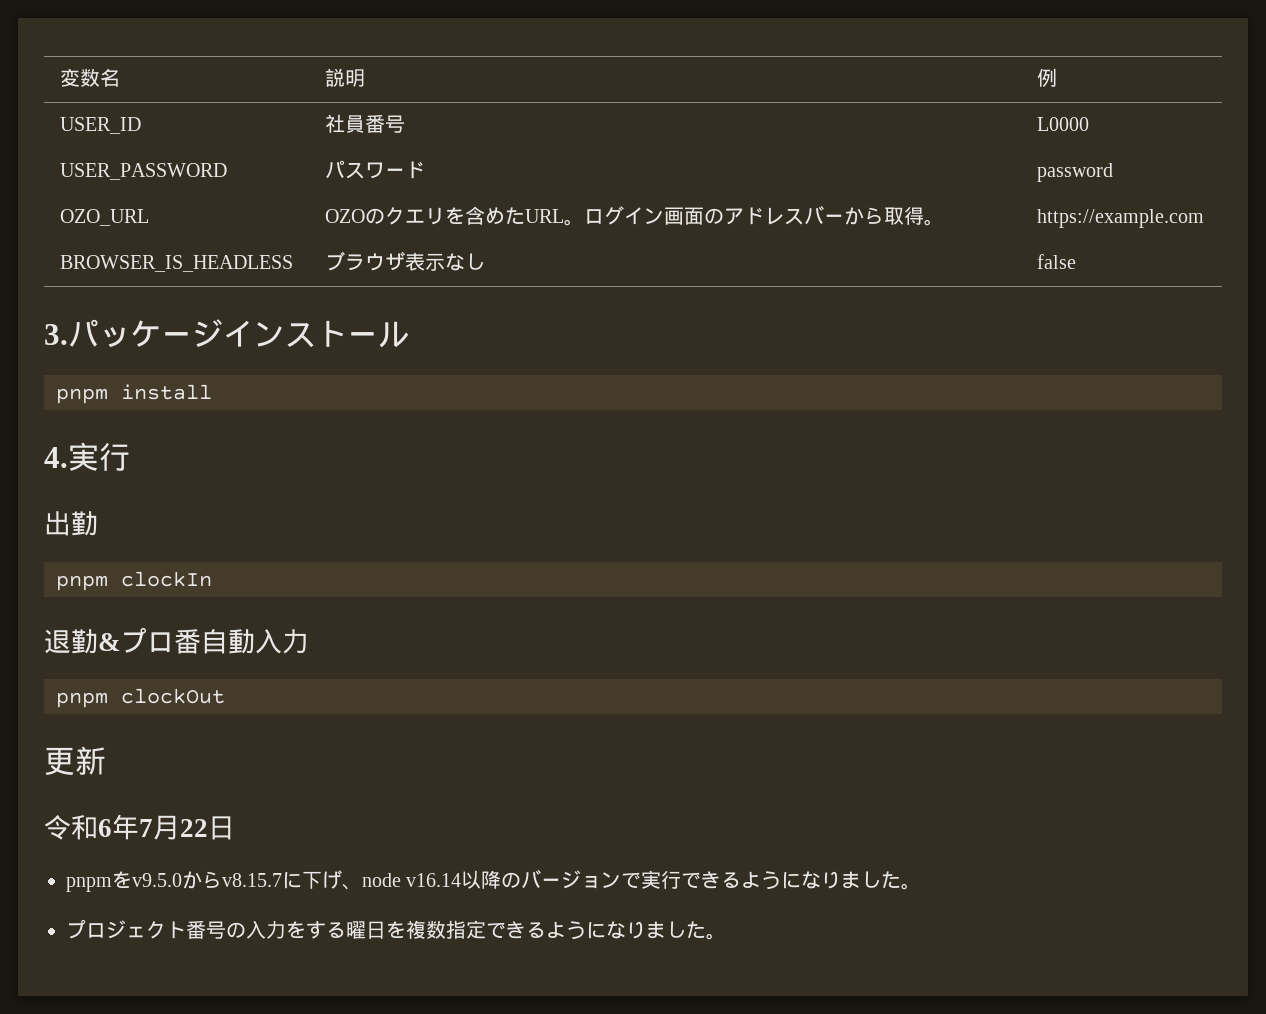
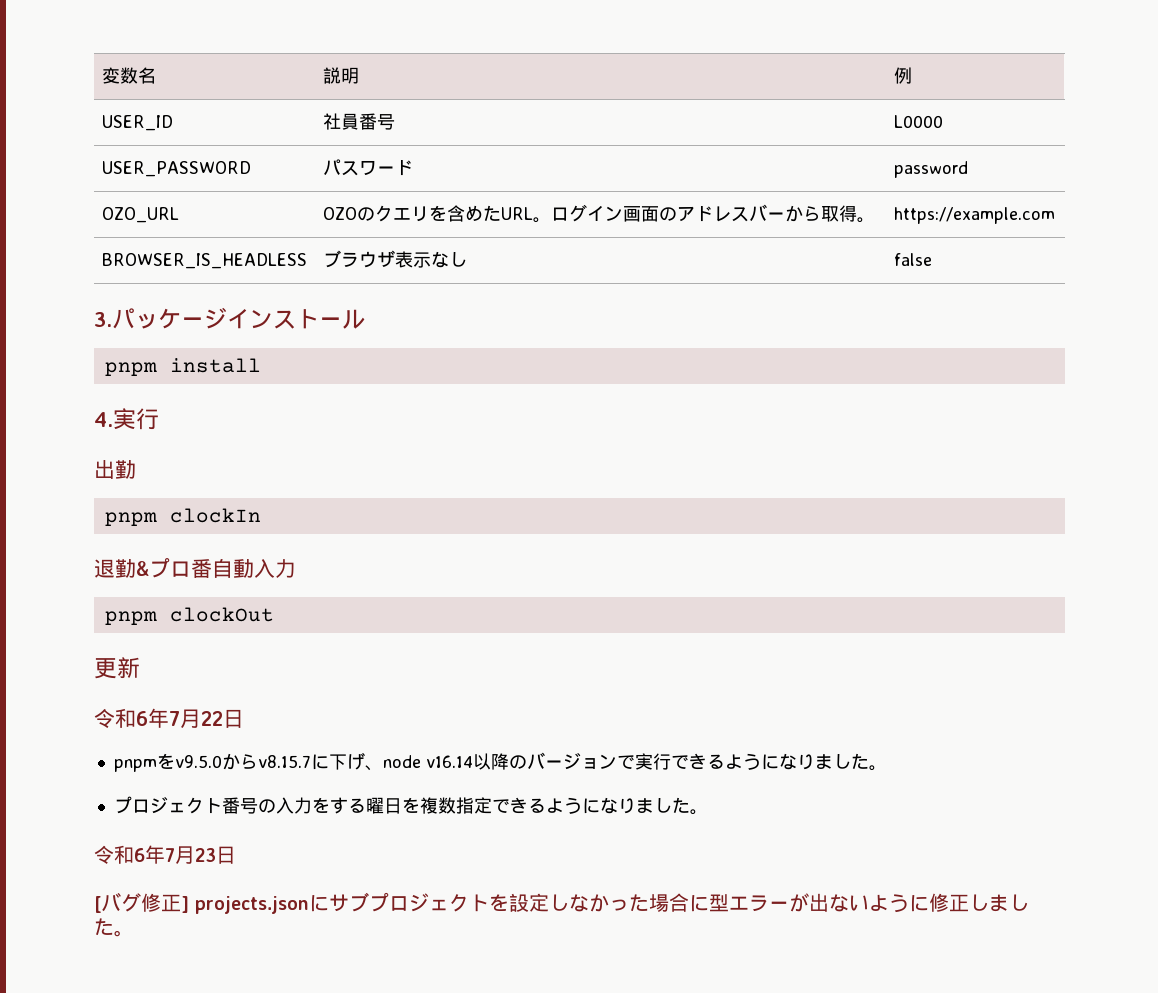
+ 令和6年7月23日
+ [バグ修正] projects.jsonにサブプロジェクトを設定しなかった場合に型エラーが出ないように修正しました。

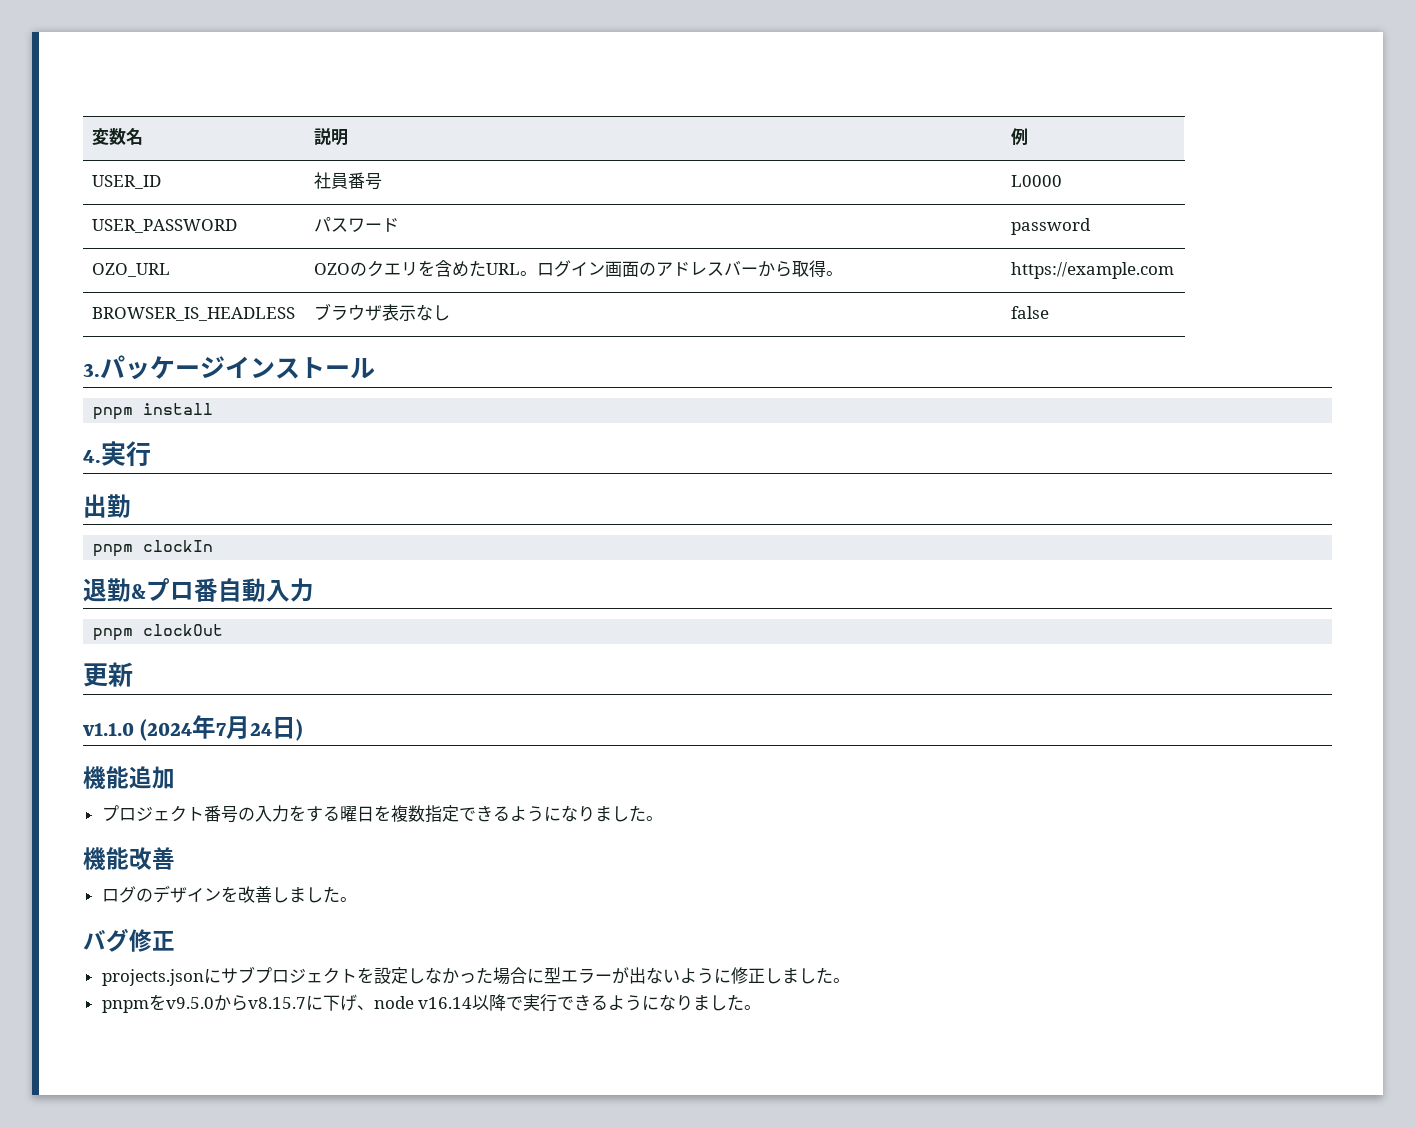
- 令和6年7月22日
- pnpmをv9.5.0からv8.15.7に下げ、node v16.14以降のバージョンで実行できるようになりました。
+ v1.1.0 (2024年7月24日)
+ 機能追加
- 令和6年7月23日
- [バグ修正] projects.jsonにサブプロジェクトを設定しなかった場合に型エラーが出ないように修正しました。
+ 機能改善
+ ログのデザインを改善しました。
+ バグ修正
+ projects.jsonにサブプロジェクトを設定しなかった場合に型エラーが出ないように修正しました。
+ pnpmをv9.5.0からv8.15.7に下げ、node v16.14以降で実行できるようになりました。

